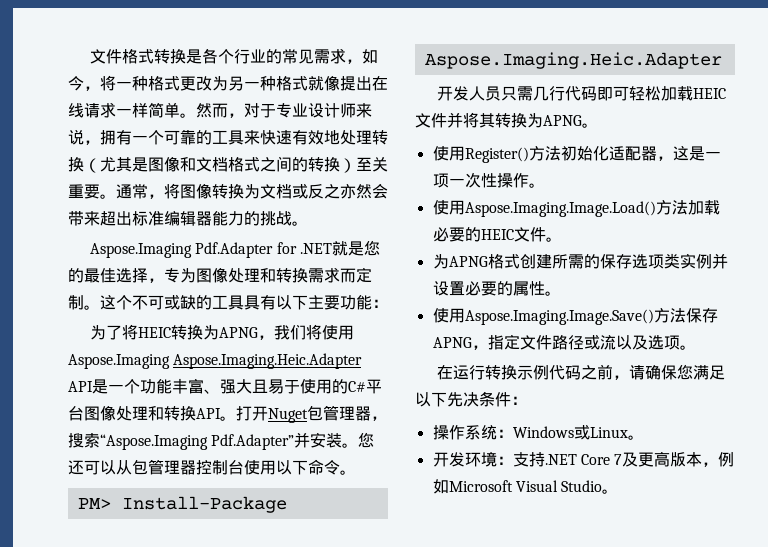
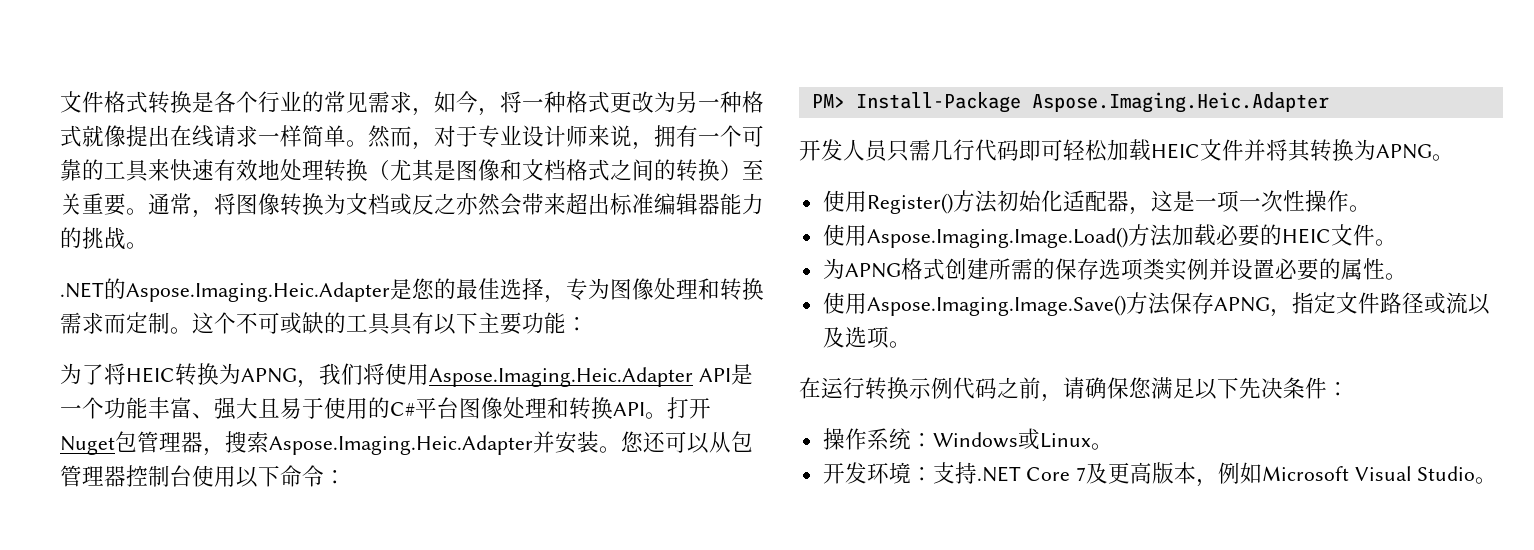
- Aspose.Imaging Pdf.Adapter for .NET就是您的最佳选择，专为图像处理和转换需求而定制。
+ .NET的Aspose.Imaging.Heic.Adapter是您的最佳选择，专为图像处理和转换需求而定制。
- 为了将HEIC转换为APNG，我们将使用Aspose.Imaging Aspose.Imaging.Heic.Adapter API是一个功能丰富、强大且易于使用的C#平台图像处理和转换API。
+ 为了将HEIC转换为APNG，我们将使用Aspose.Imaging.Heic.Adapter API是一个功能丰富、强大且易于使用的C#平台图像处理和转换API。
- 打开Nuget包管理器，搜索“Aspose.Imaging Pdf.Adapter”并安装。
+ 打开Nuget包管理器，搜索Aspose.Imaging.Heic.Adapter并安装。
- 您还可以从包管理器控制台使用以下命令。
+ 您还可以从包管理器控制台使用以下命令：

